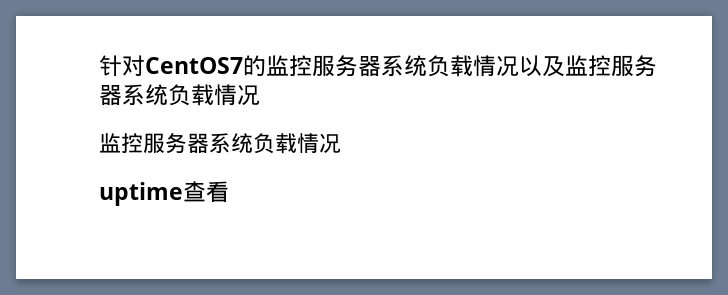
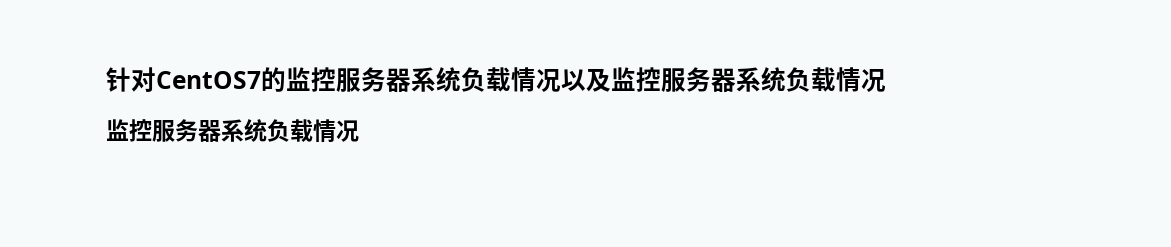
- uptime查看

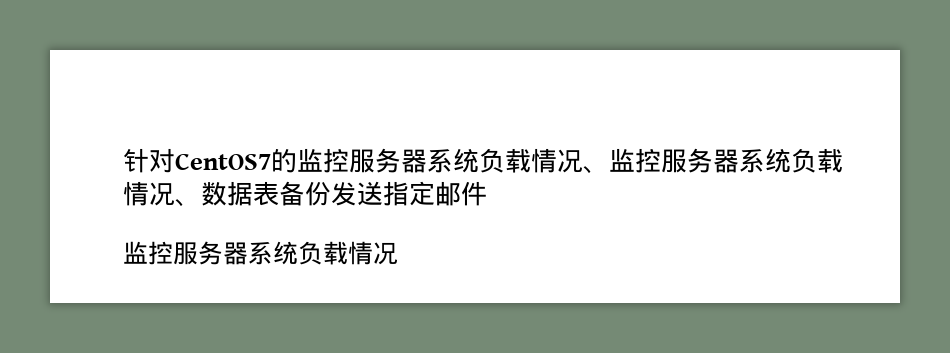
- 针对CentOS7的监控服务器系统负载情况以及监控服务器系统负载情况
+ 针对CentOS7的监控服务器系统负载情况、监控服务器系统负载情况、数据表备份发送指定邮件

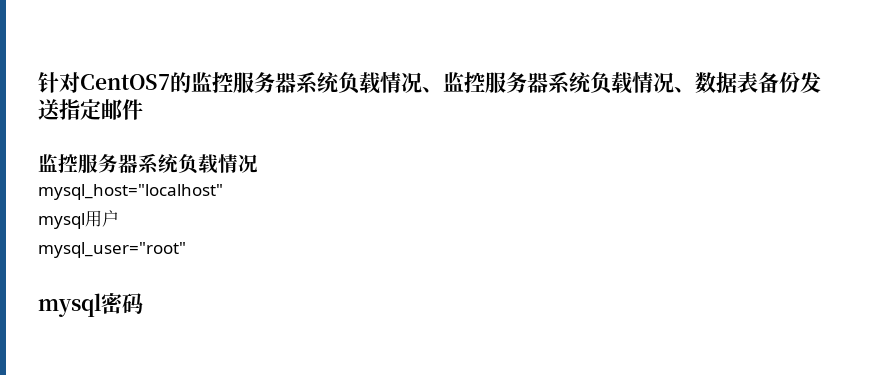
+ mysql_host="localhost"
+ mysql用户
+ mysql_user="root"
+ mysql密码

